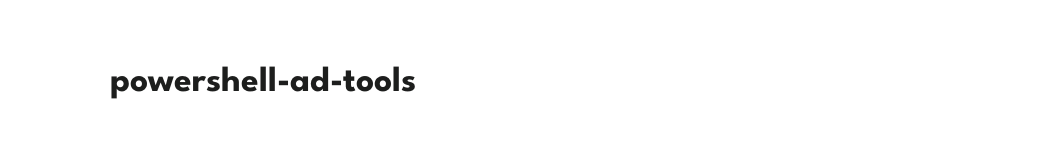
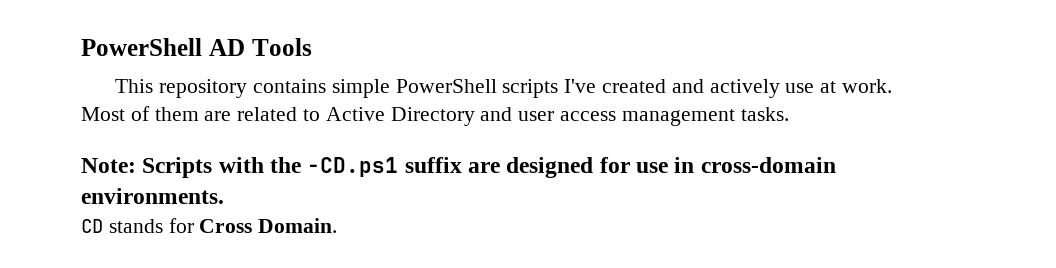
- powershell-ad-tools
+ PowerShell AD Tools
+ This repository contains simple PowerShell scripts I've created and actively use at work.
+ Most of them are related to Active Directory and user access management tasks.
+ Note: Scripts with the -CD.ps1 suffix are designed for use in cross-domain environments.
+ CD stands for Cross Domain.

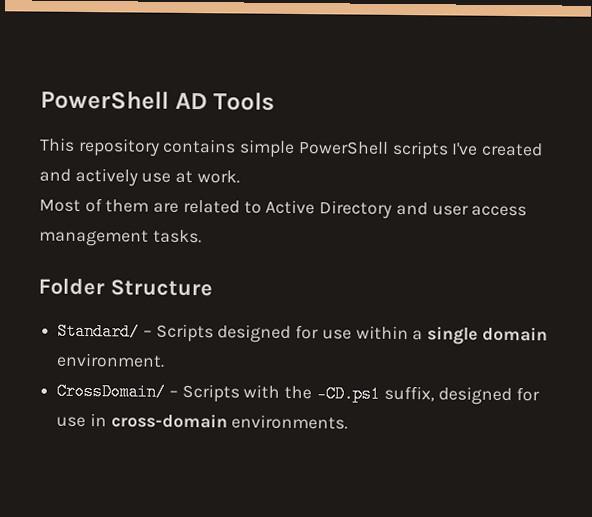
- Note: Scripts with the -CD.ps1 suffix are designed for use in cross-domain environments.
+ Folder Structure
+ Standard/ – Scripts designed for use within a single domain environment.
+ CrossDomain/ – Scripts with the -CD.ps1 suffix, designed for use in cross-domain environments.
- CD stands for Cross Domain.

